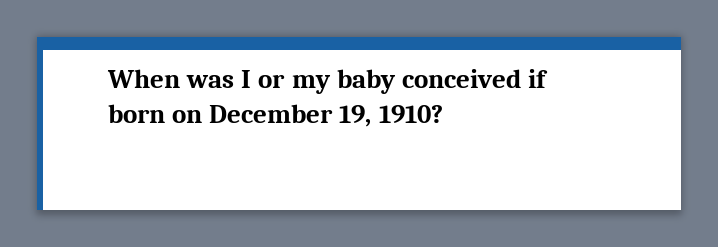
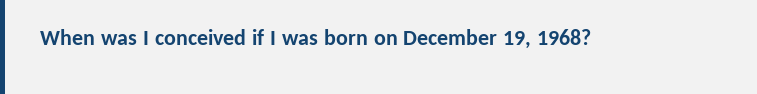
- When was I or my baby conceived if born on December 19, 1910?
+ When was I conceived if I was born on December 19, 1968?

